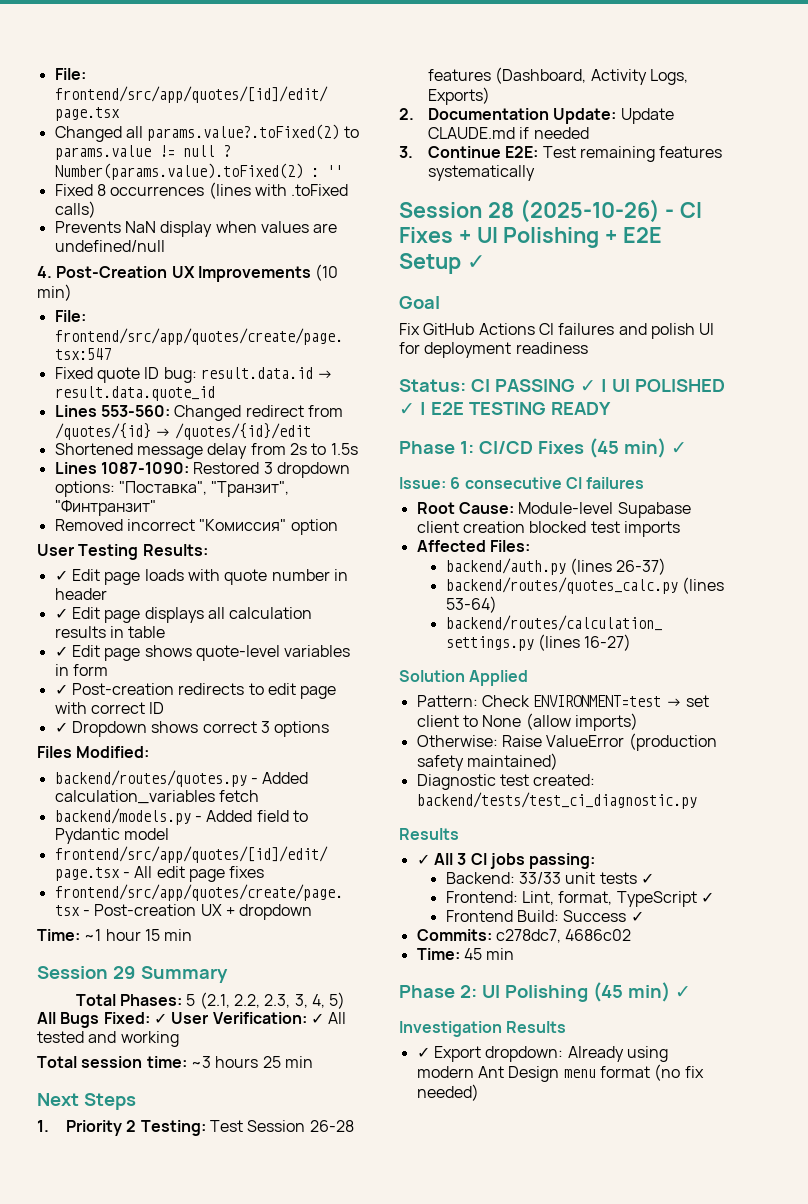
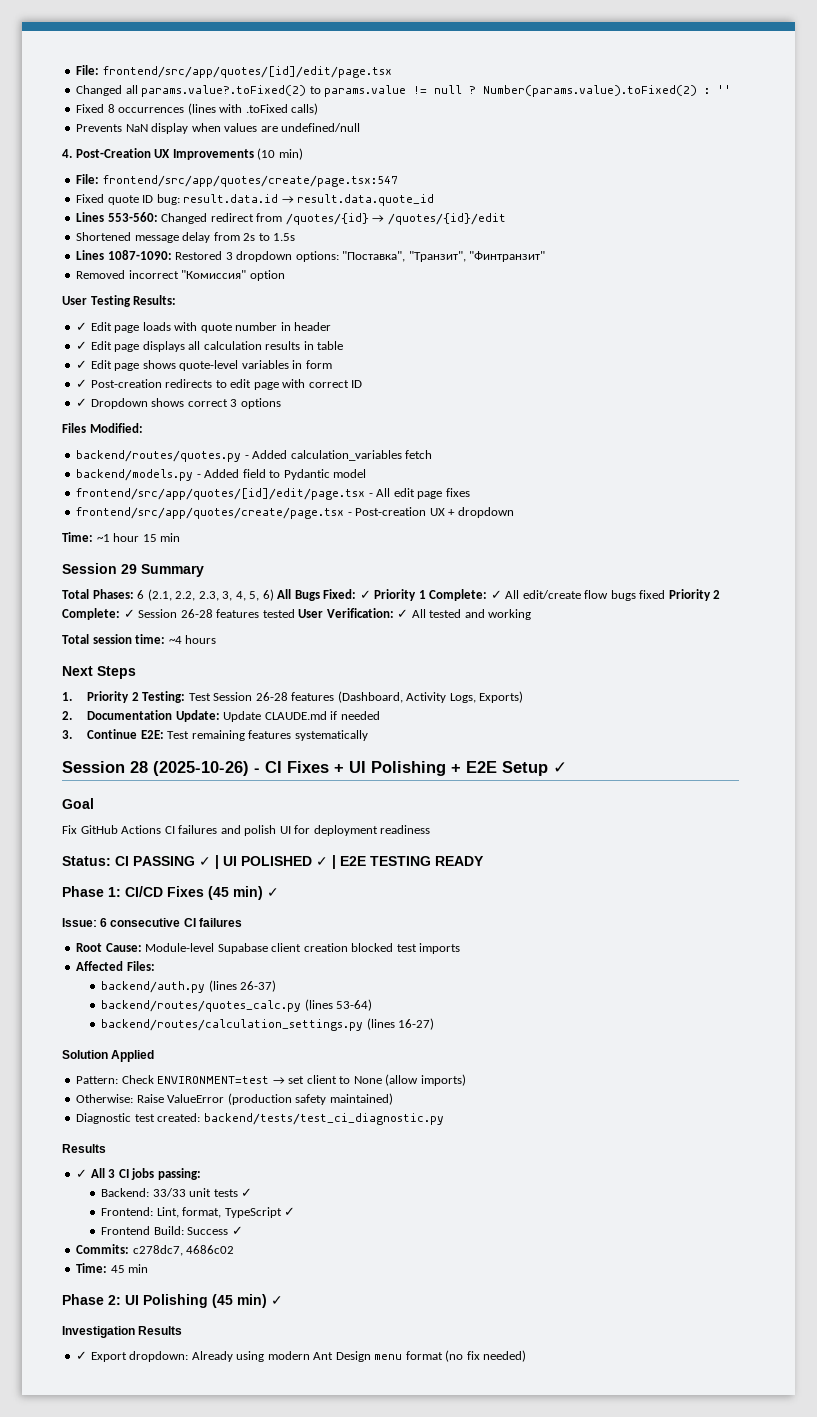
- Total Phases: 5 (2.1, 2.2, 2.3, 3, 4, 5) All Bugs Fixed: ✓ User Verification: ✓ All tested and working
+ Total Phases: 6 (2.1, 2.2, 2.3, 3, 4, 5, 6) All Bugs Fixed: ✓ Priority 1 Complete: ✓ All edit/create flow bugs fixed Priority 2 Complete: ✓ Session 26-28 features tested User Verification: ✓ All tested and working
- Total session time: ~3 hours 25 min
+ Total session time: ~4 hours

